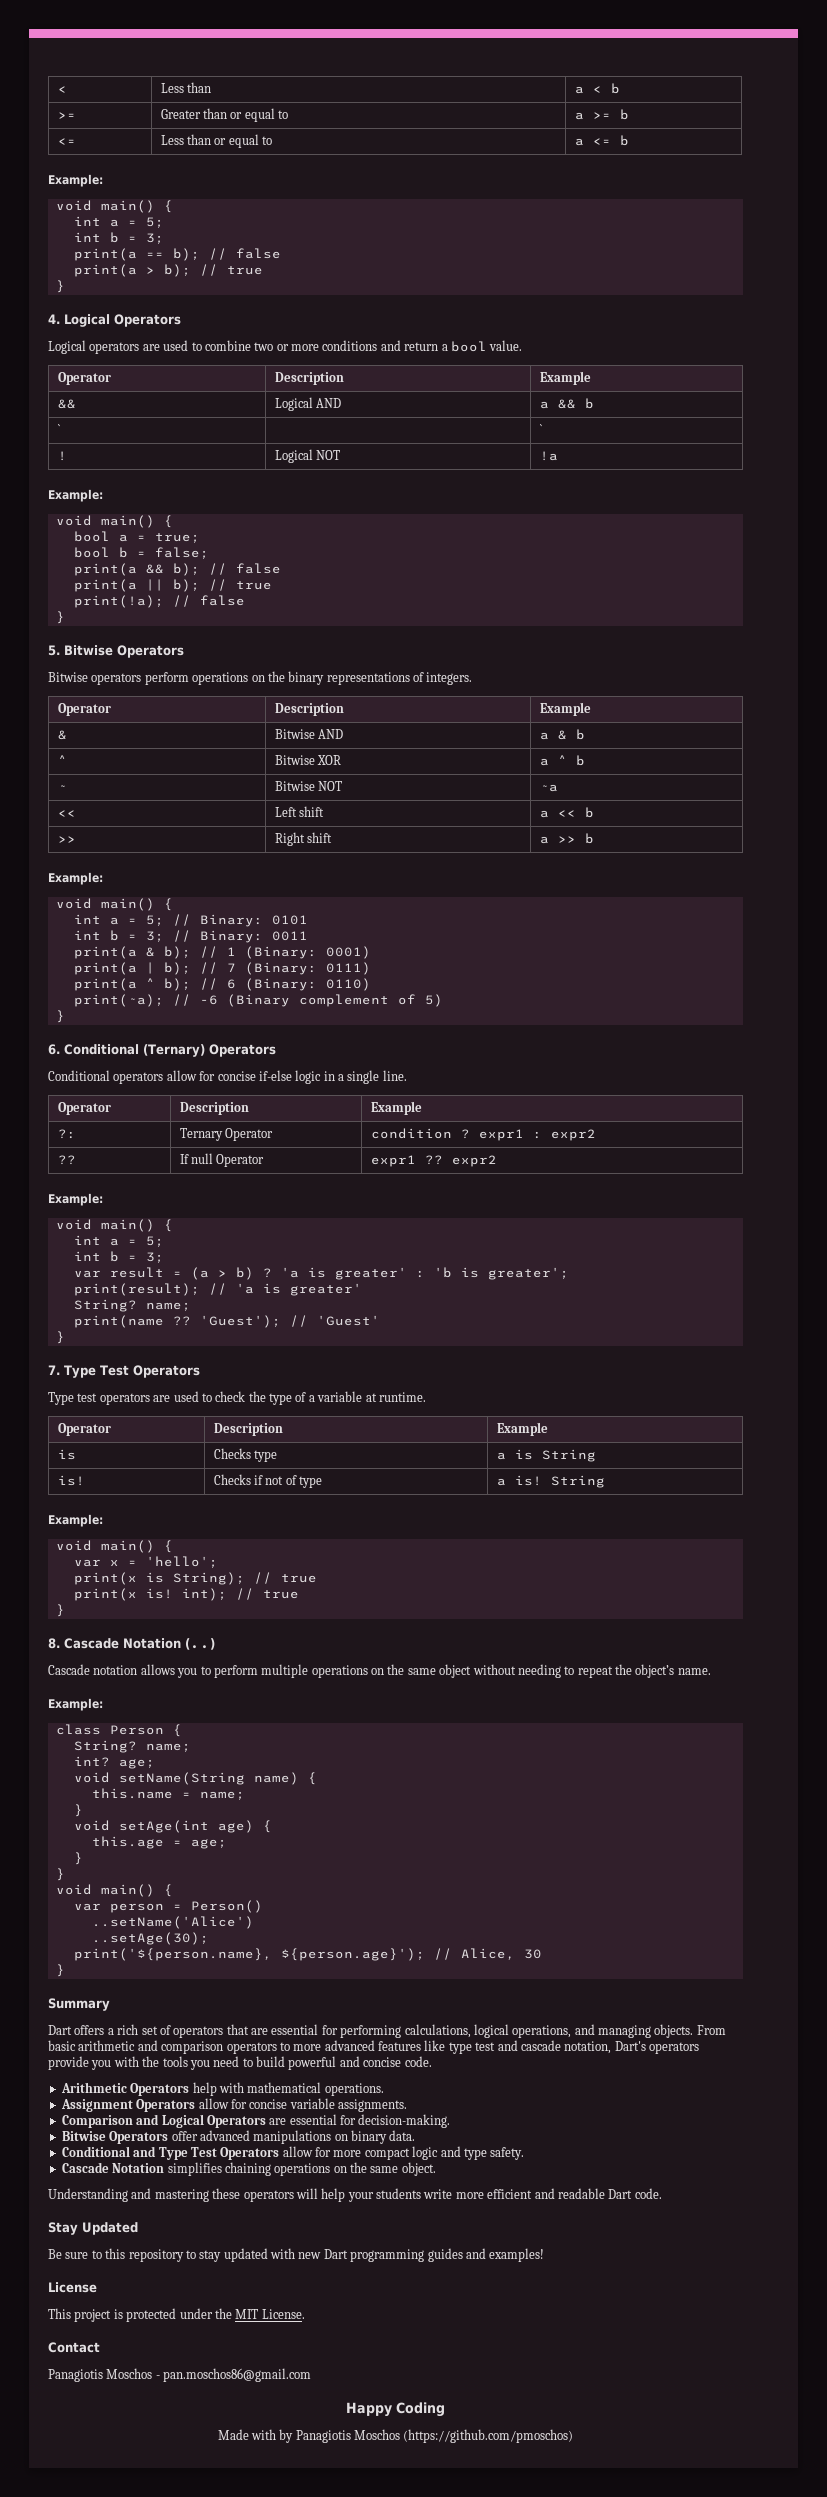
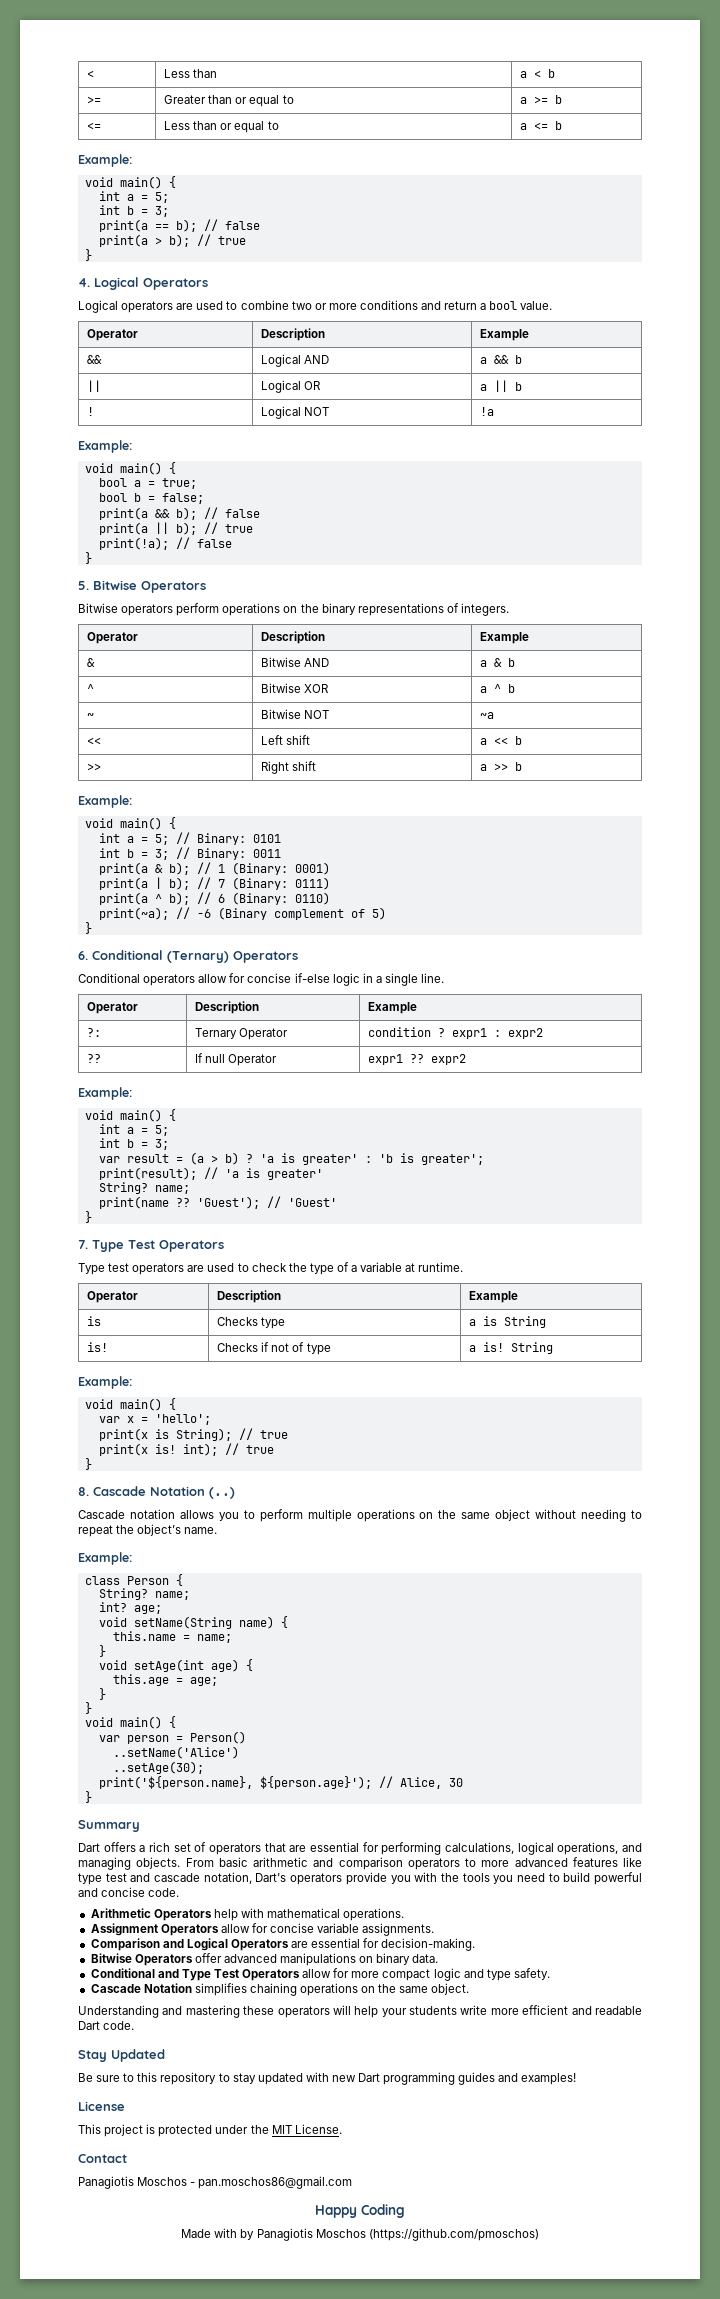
- ` | | `
+ || | Logical OR | a || b

